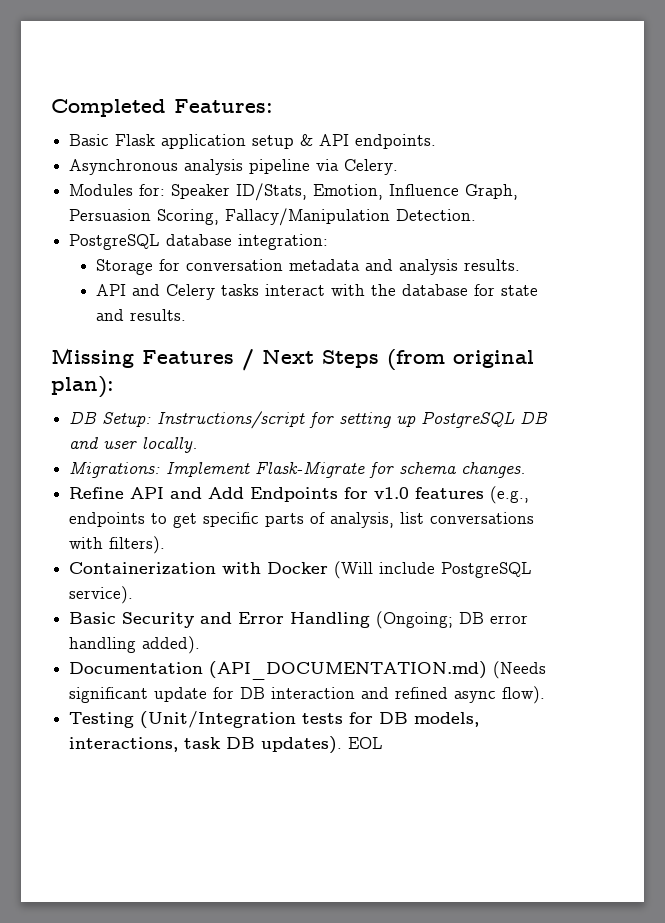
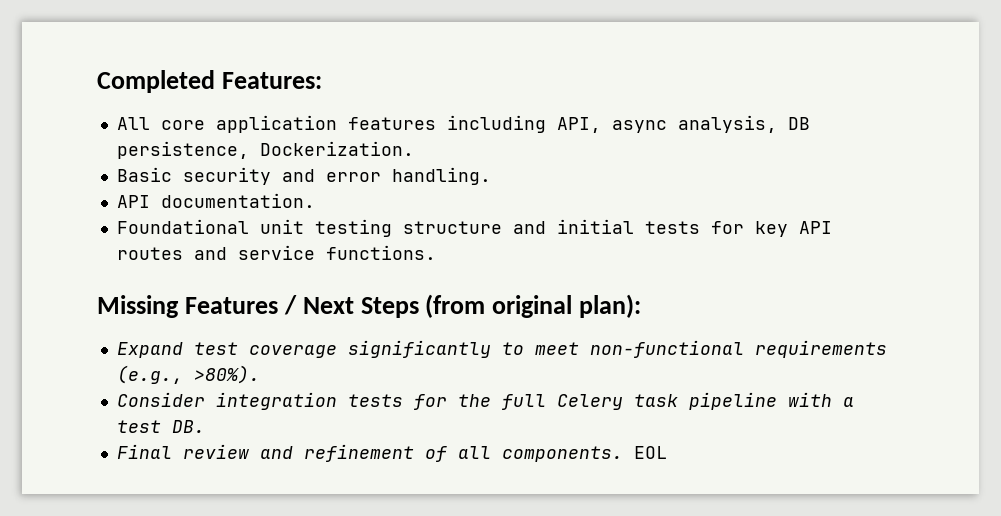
- Basic Flask application setup & API endpoints.
- Asynchronous analysis pipeline via Celery.
- Modules for: Speaker ID/Stats, Emotion, Influence Graph, Persuasion Scoring, Fallacy/Manipulation Detection.
- PostgreSQL database integration:
- Storage for conversation metadata and analysis results.
- API and Celery tasks interact with the database for state and results.
+ All core application features including API, async analysis, DB persistence, Dockerization.
+ Basic security and error handling.
+ API documentation.
+ Foundational unit testing structure and initial tests for key API routes and service functions.
- DB Setup: Instructions/script for setting up PostgreSQL DB and user locally.
- Migrations: Implement Flask-Migrate for schema changes.
- Refine API and Add Endpoints for v1.0 features (e.g., endpoints to get specific parts of analysis, list conversations with filters).
- Containerization with Docker (Will include PostgreSQL service).
- Basic Security and Error Handling (Ongoing; DB error handling added).
- Documentation (API_DOCUMENTATION.md) (Needs significant update for DB interaction and refined async flow).
- Testing (Unit/Integration tests for DB models, interactions, task DB updates).
+ Expand test coverage significantly to meet non-functional requirements (e.g., >80%).
+ Consider integration tests for the full Celery task pipeline with a test DB.
+ Final review and refinement of all components.

